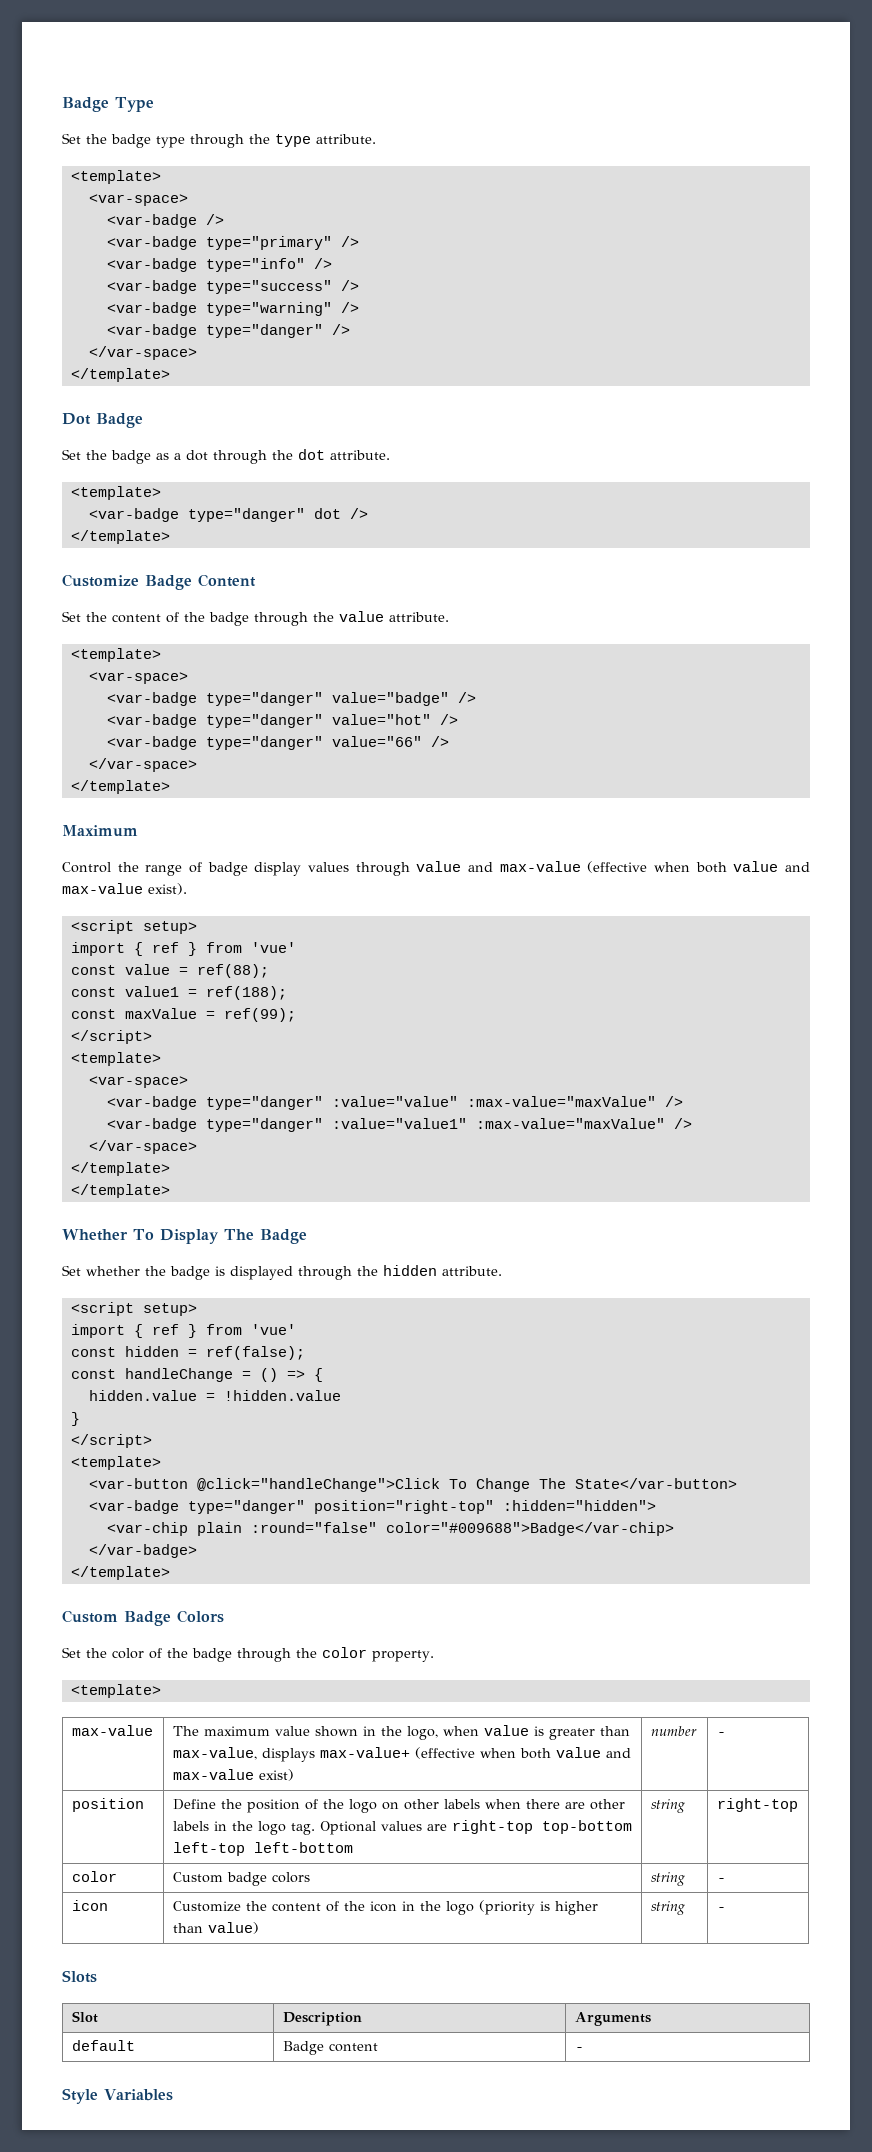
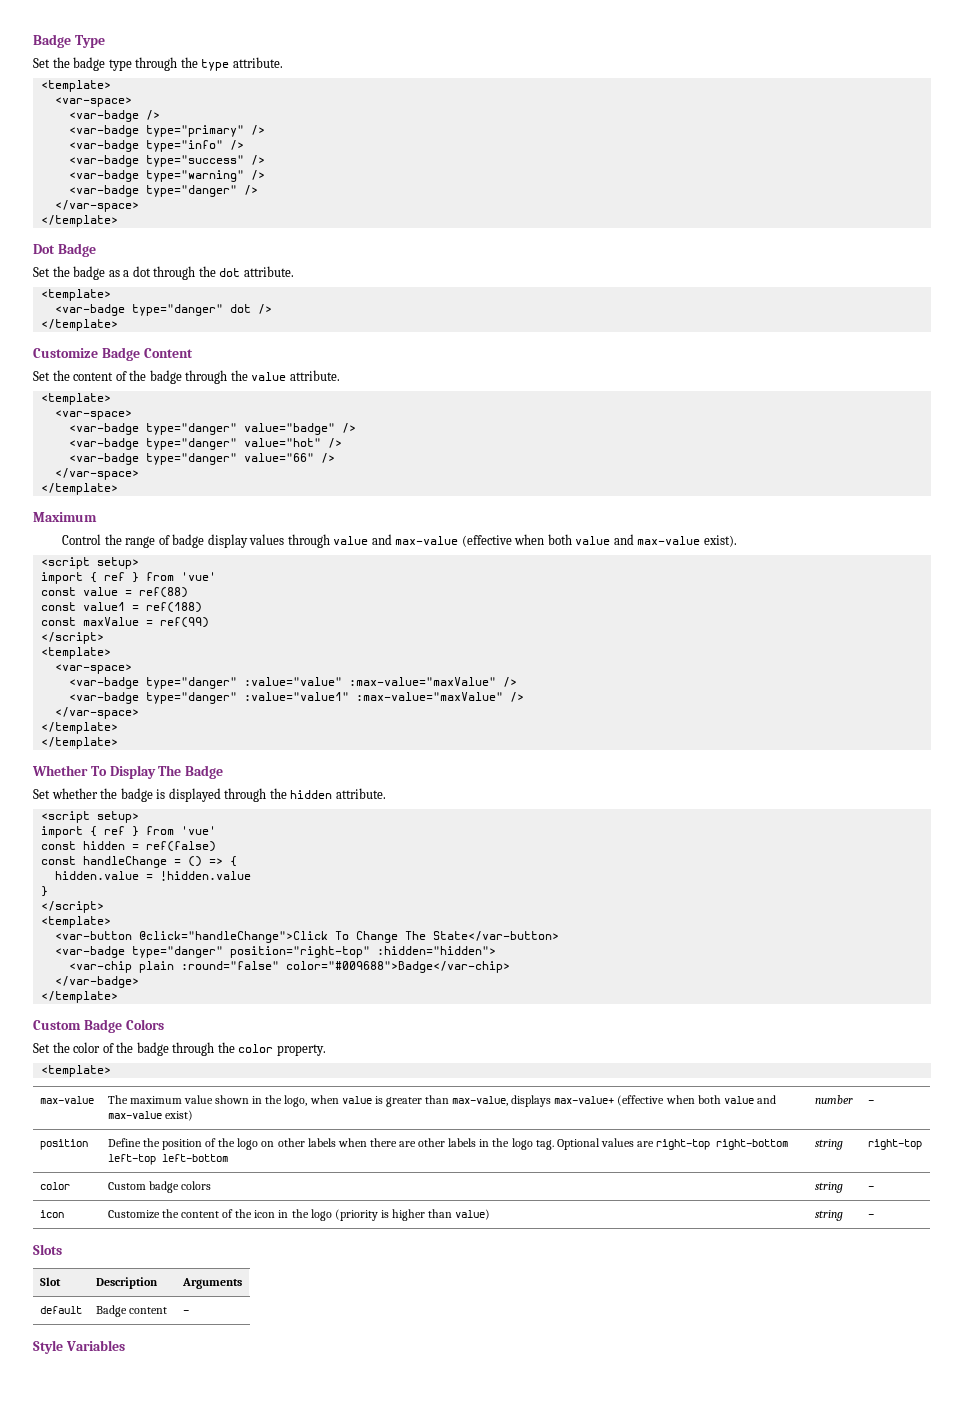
- const value = ref(88);
+ const value = ref(88)
- const value1 = ref(188);
+ const value1 = ref(188)
- const maxValue = ref(99);
+ const maxValue = ref(99)
- const hidden = ref(false);
+ const hidden = ref(false)
- position | Define the position of the logo on other labels when there are other labels in the logo tag. Optional values are right-top top-bottom left-top left-bottom | string | right-top
+ position | Define the position of the logo on other labels when there are other labels in the logo tag. Optional values are right-top right-bottom left-top left-bottom | string | right-top

